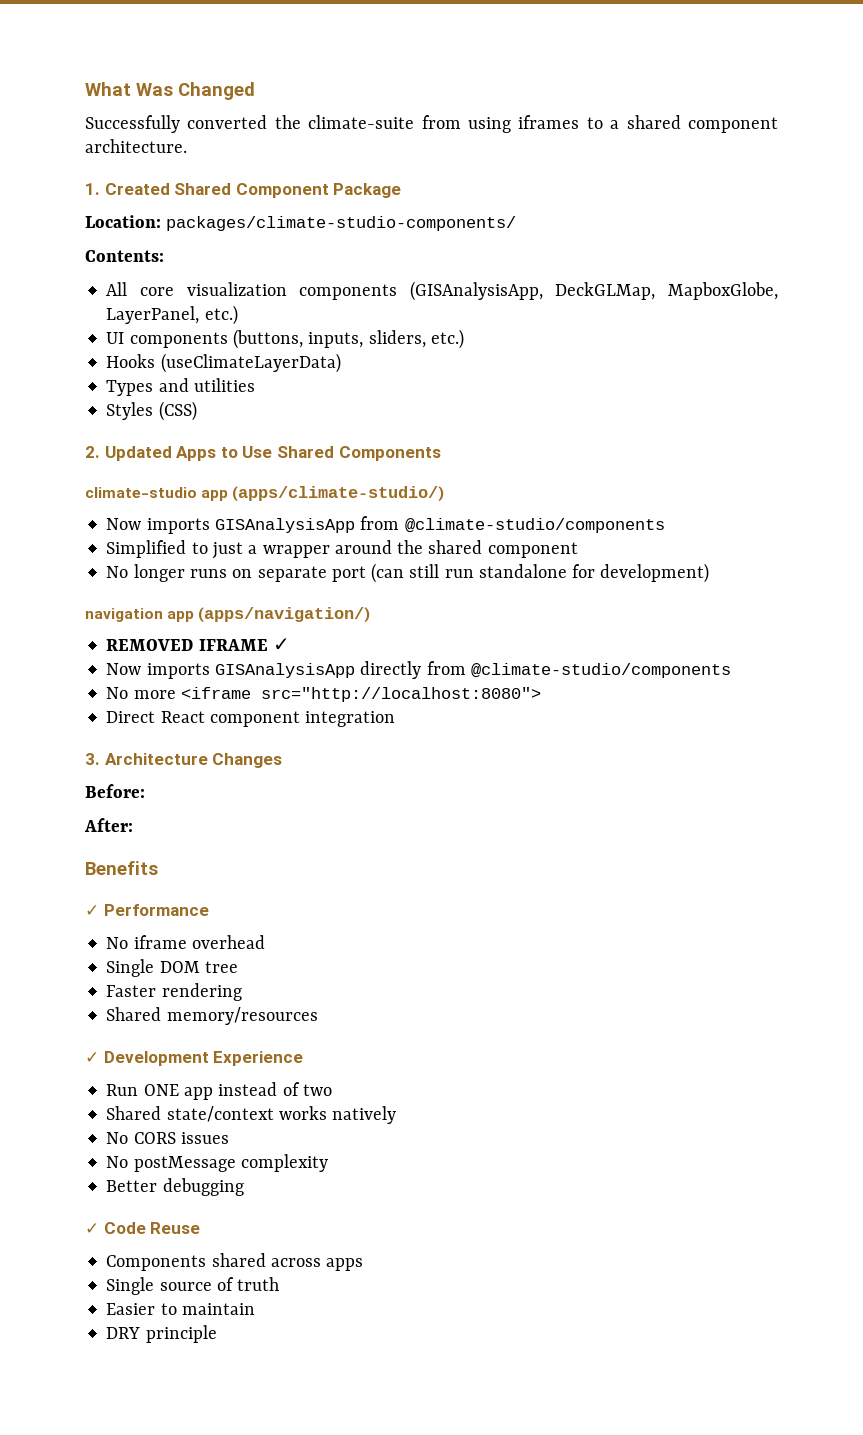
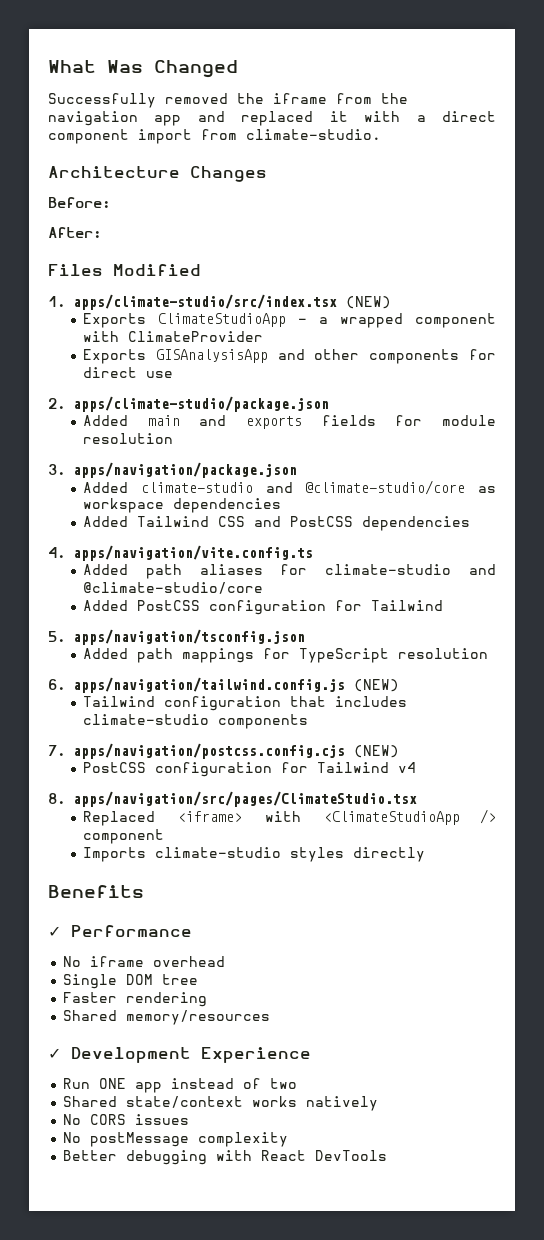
- Successfully converted the climate-suite from using iframes to a shared component architecture.
- 1. Created Shared Component Package
- Location: packages/climate-studio-components/
- Contents:
- All core visualization components (GISAnalysisApp, DeckGLMap, MapboxGlobe, LayerPanel, etc.)
- UI components (buttons, inputs, sliders, etc.)
- Hooks (useClimateLayerData)
- Types and utilities
- Styles (CSS)
- 2. Updated Apps to Use Shared Components
- climate-studio app (apps/climate-studio/)
- Now imports GISAnalysisApp from @climate-studio/components
- Simplified to just a wrapper around the shared component
- No longer runs on separate port (can still run standalone for development)
- navigation app (apps/navigation/)
- REMOVED IFRAME ✓
- Now imports GISAnalysisApp directly from @climate-studio/components
- No more <iframe src="http://localhost:8080">
- Direct React component integration
- 3. Architecture Changes
+ Successfully removed the iframe from the navigation app and replaced it with a direct component import from climate-studio.
+ Architecture Changes
  Before:
  After:
+ Files Modified
+ 1. apps/climate-studio/src/index.tsx (NEW)
+ Exports ClimateStudioApp - a wrapped component with ClimateProvider
+ Exports GISAnalysisApp and other components for direct use
+ 2. apps/climate-studio/package.json
+ Added main and exports fields for module resolution
+ 3. apps/navigation/package.json
+ Added climate-studio and @climate-studio/core as workspace dependencies
+ Added Tailwind CSS and PostCSS dependencies
+ 4. apps/navigation/vite.config.ts
+ Added path aliases for climate-studio and @climate-studio/core
+ Added PostCSS configuration for Tailwind
+ 5. apps/navigation/tsconfig.json
+ Added path mappings for TypeScript resolution
+ 6. apps/navigation/tailwind.config.js (NEW)
+ Tailwind configuration that includes climate-studio components
+ 7. apps/navigation/postcss.config.cjs (NEW)
+ PostCSS configuration for Tailwind v4
+ 8. apps/navigation/src/pages/ClimateStudio.tsx
+ Replaced <iframe> with <ClimateStudioApp /> component
+ Imports climate-studio styles directly
- Better debugging
- ✓ Code Reuse
- Components shared across apps
- Single source of truth
- Easier to maintain
- DRY principle
+ Better debugging with React DevTools

